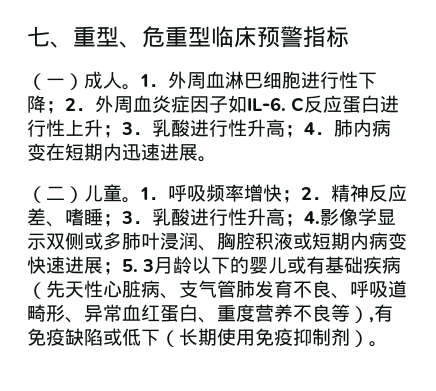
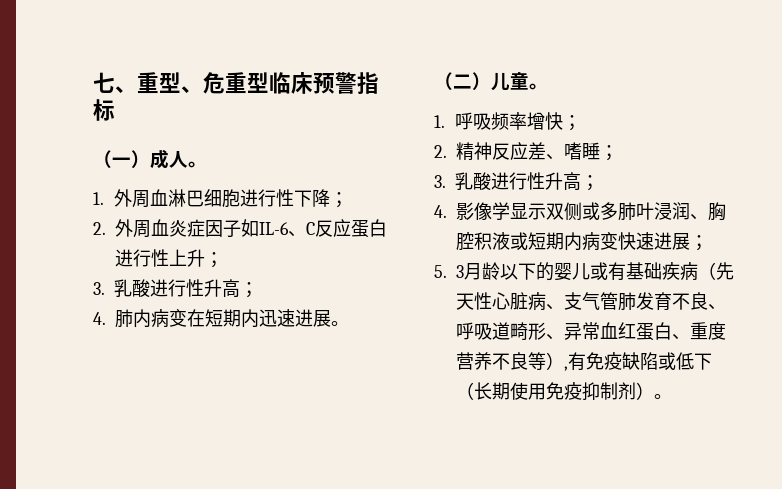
- （一）成人。1．外周血淋巴细胞进行性下降；2．外周血炎症因子如IL-6. C反应蛋白进行性上升；3．乳酸进行性升高；4．肺内病变在短期内迅速进展。
+ （一）成人。
+ 1.外周血淋巴细胞进行性下降；
+ 2.外周血炎症因子如IL-6、C反应蛋白进行性上升；
+ 3.乳酸进行性升高；
+ 4.肺内病变在短期内迅速进展。
- （二）儿童。1．呼吸频率增快；2．精神反应差、嗜睡；3．乳酸进行性升高；4.影像学显示双侧或多肺叶浸润、胸腔积液或短期内病变快速进展；5. 3月龄以下的婴儿或有基础疾病（先天性心脏病、支气管肺发育不良、呼吸道畸形、异常血红蛋白、重度营养不良等）,有免疫缺陷或低下（长期使用免疫抑制剂）。
+ （二）儿童。
+ 1.呼吸频率增快；
+ 2.精神反应差、嗜睡；
+ 3.乳酸进行性升高；
+ 4.影像学显示双侧或多肺叶浸润、胸腔积液或短期内病变快速进展；
+ 5. 3月龄以下的婴儿或有基础疾病（先天性心脏病、支气管肺发育不良、呼吸道畸形、异常血红蛋白、重度营养不良等）,有免疫缺陷或低下（长期使用免疫抑制剂）。

